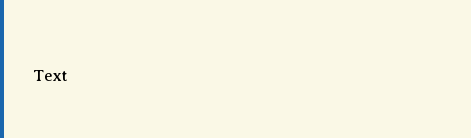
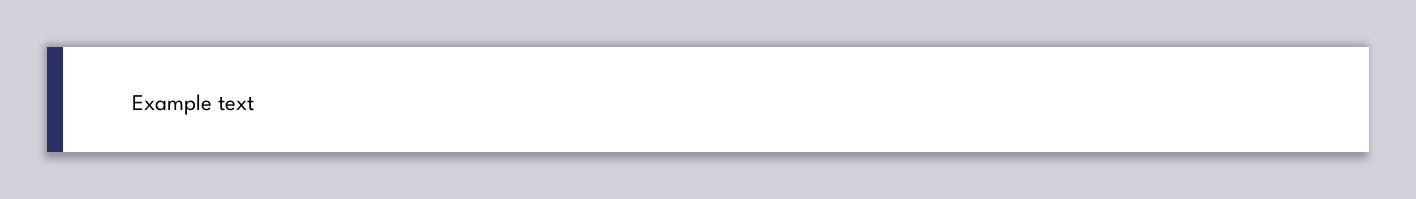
- Text
+ Example text

